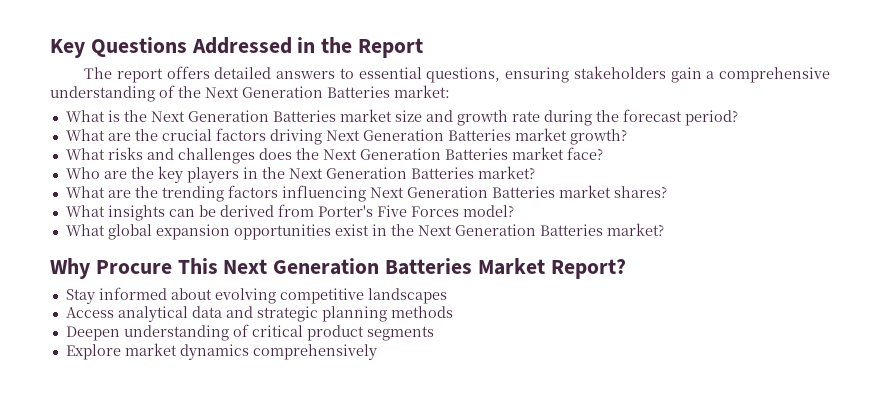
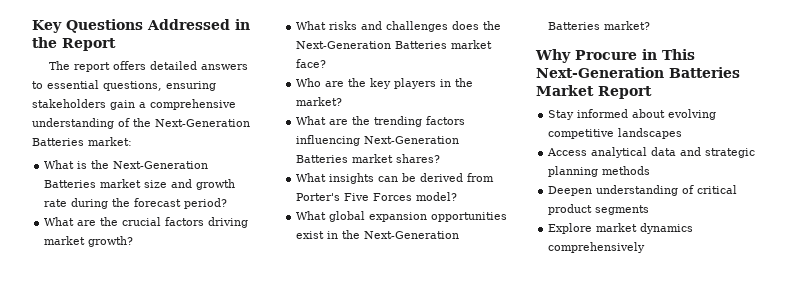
- The report offers detailed answers to essential questions, ensuring stakeholders gain a comprehensive understanding of the Next Generation Batteries market:
+ The report offers detailed answers to essential questions, ensuring stakeholders gain a comprehensive understanding of the Next-Generation Batteries market:
- What is the Next Generation Batteries market size and growth rate during the forecast period?
+ What is the Next-Generation Batteries market size and growth rate during the forecast period?
- What are the crucial factors driving Next Generation Batteries market growth?
+ What are the crucial factors driving market growth?
- What risks and challenges does the Next Generation Batteries market face?
+ What risks and challenges does the Next-Generation Batteries market face?
- Who are the key players in the Next Generation Batteries market?
+ Who are the key players in the market?
- What are the trending factors influencing Next Generation Batteries market shares?
+ What are the trending factors influencing Next-Generation Batteries market shares?
- What global expansion opportunities exist in the Next Generation Batteries market?
+ What global expansion opportunities exist in the Next-Generation Batteries market?
- Why Procure This Next Generation Batteries Market Report?
+ Why Procure in This Next-Generation Batteries Market Report

